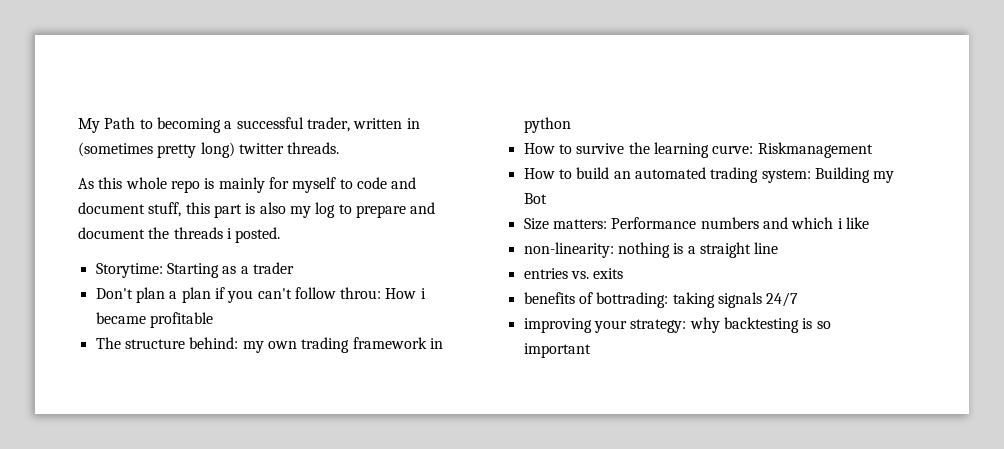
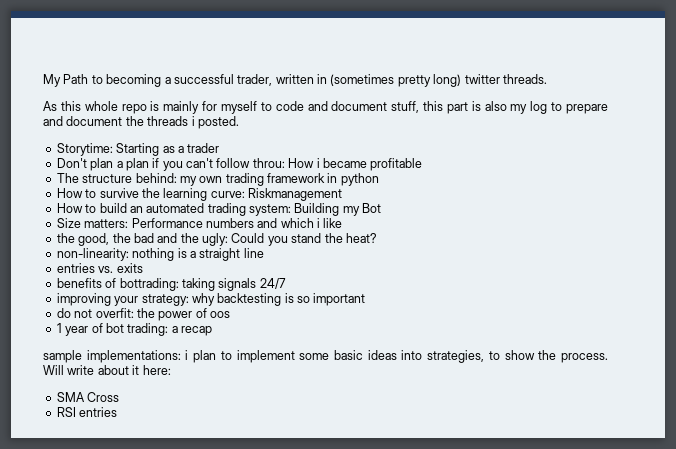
+ the good, the bad and the ugly: Could you stand the heat?
+ do not overfit: the power of oos
+ 1 year of bot trading: a recap
+ sample implementations: i plan to implement some basic ideas into strategies, to show the process. Will write about it here:
+ SMA Cross
+ RSI entries

